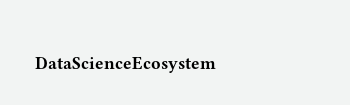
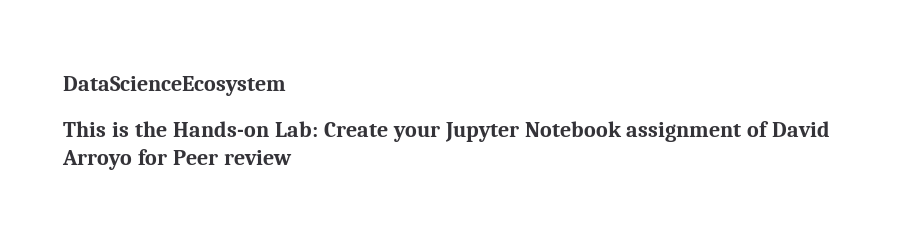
+ This is the Hands-on Lab: Create your Jupyter Notebook assignment of David Arroyo for Peer review

